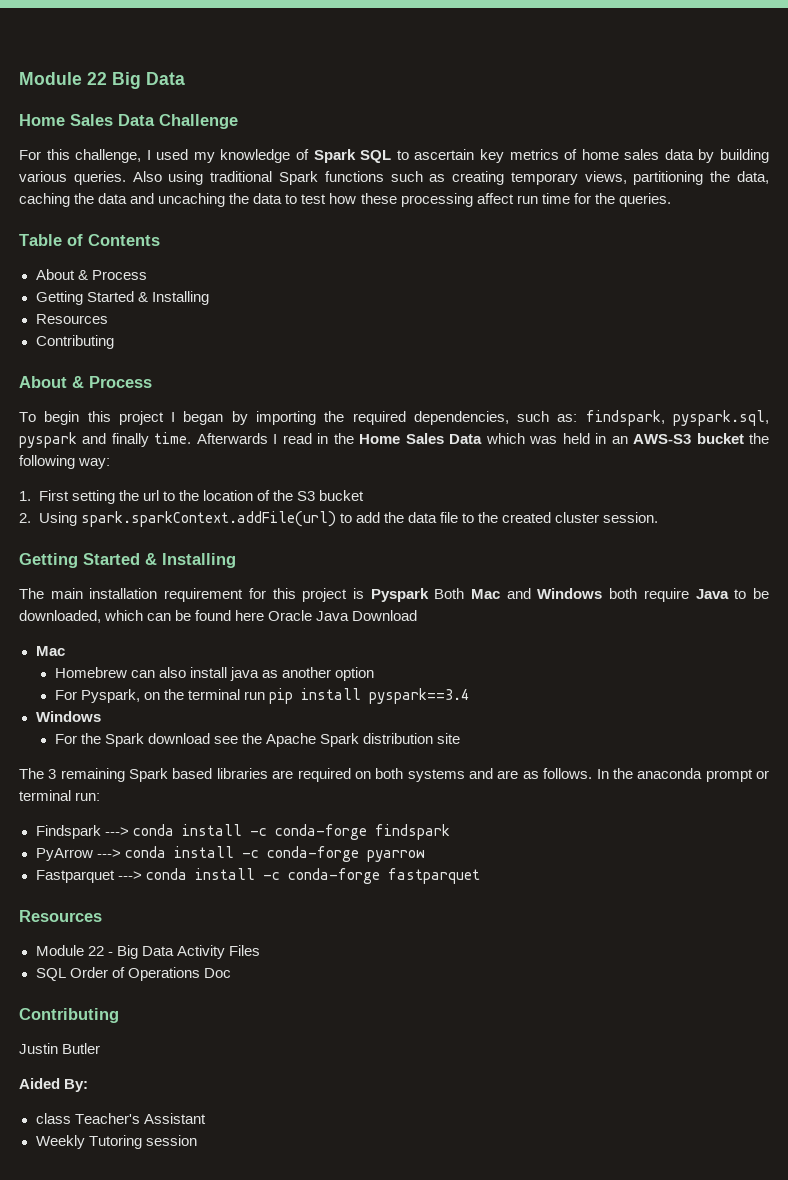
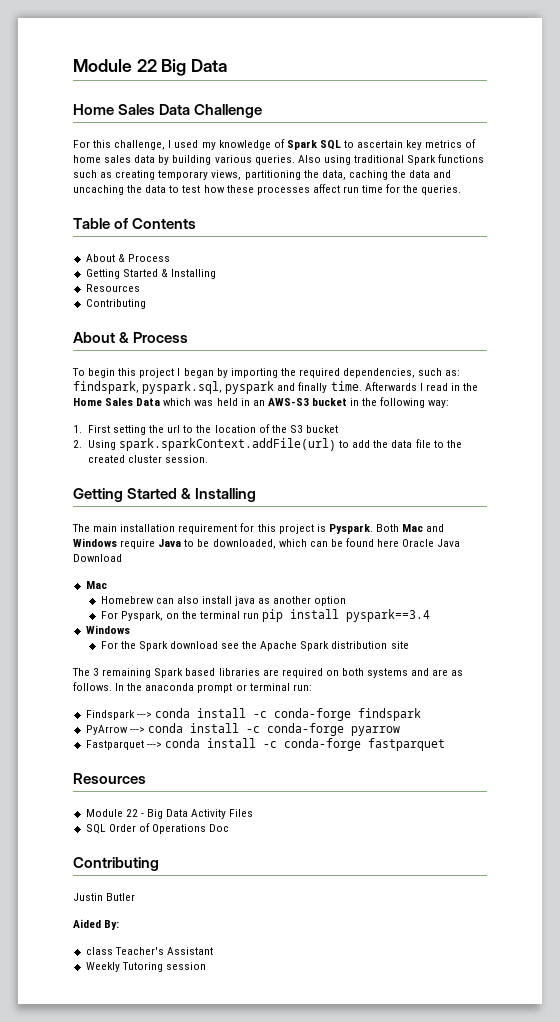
- Also using traditional Spark functions such as creating temporary views, partitioning the data, caching the data and uncaching the data to test how these processing affect run time for the queries.
+ Also using traditional Spark functions such as creating temporary views, partitioning the data, caching the data and uncaching the data to test how these processes affect run time for the queries.
- Afterwards I read in the Home Sales Data which was held in an AWS-S3 bucket the following way:
+ Afterwards I read in the Home Sales Data which was held in an AWS-S3 bucket in the following way:
- The main installation requirement for this project is Pyspark Both Mac and Windows both require Java to be downloaded, which can be found here Oracle Java Download
+ The main installation requirement for this project is Pyspark. Both Mac and Windows require Java to be downloaded, which can be found here Oracle Java Download

